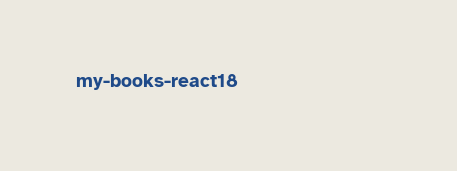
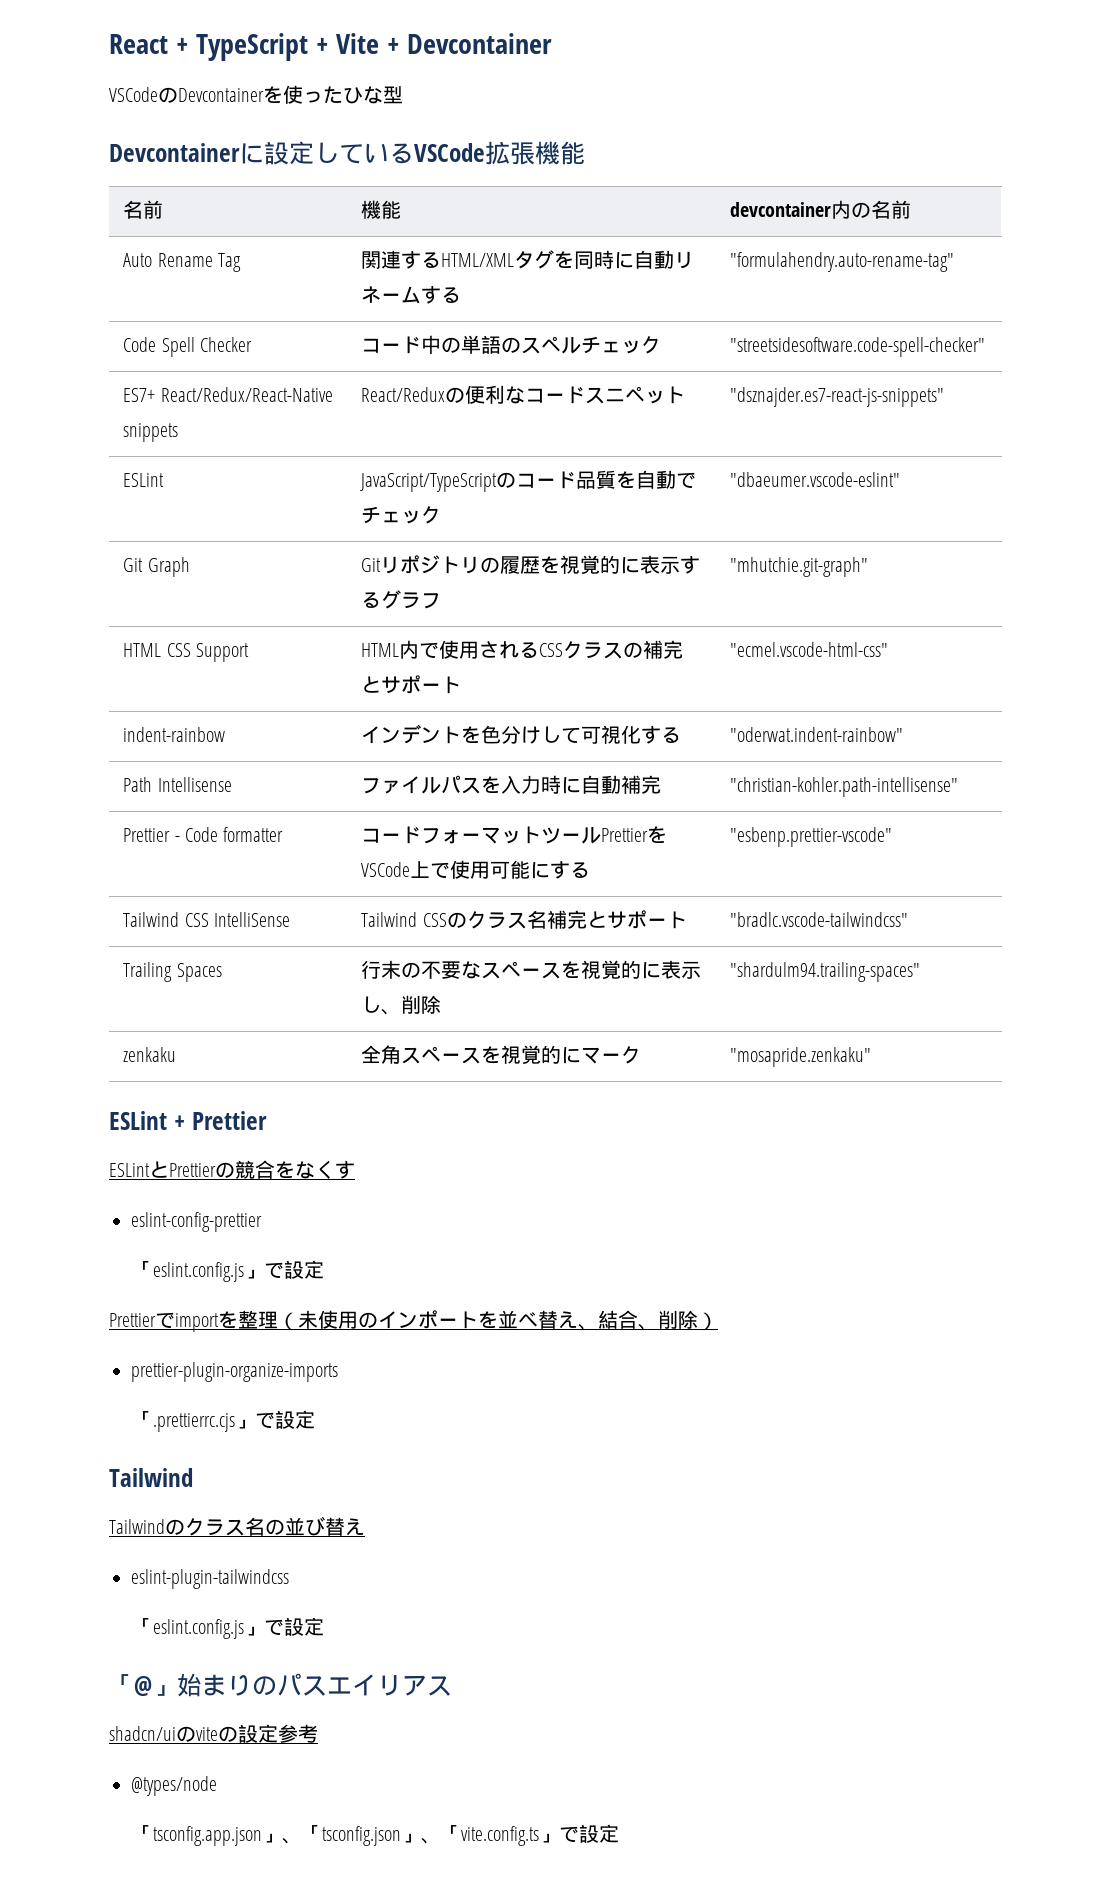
- my-books-react18
+ React + TypeScript + Vite + Devcontainer
+ VSCodeのDevcontainerを使ったひな型
+ Devcontainerに設定しているVSCode拡張機能
+ 名前 | 機能 | devcontainer内の名前
+ Auto Rename Tag | 関連するHTML/XMLタグを同時に自動リネームする | "formulahendry.auto-rename-tag"
+ Code Spell Checker | コード中の単語のスペルチェック | "streetsidesoftware.code-spell-checker"
+ ES7+ React/Redux/React-Native snippets | React/Reduxの便利なコードスニペット | "dsznajder.es7-react-js-snippets"
+ ESLint | JavaScript/TypeScriptのコード品質を自動でチェック | "dbaeumer.vscode-eslint"
+ Git Graph | Gitリポジトリの履歴を視覚的に表示するグラフ | "mhutchie.git-graph"
+ HTML CSS Support | HTML内で使用されるCSSクラスの補完とサポート | "ecmel.vscode-html-css"
+ indent-rainbow | インデントを色分けして可視化する | "oderwat.indent-rainbow"
+ Path Intellisense | ファイルパスを入力時に自動補完 | "christian-kohler.path-intellisense"
+ Prettier - Code formatter | コードフォーマットツールPrettierをVSCode上で使用可能にする | "esbenp.prettier-vscode"
+ Tailwind CSS IntelliSense | Tailwind CSSのクラス名補完とサポート | "bradlc.vscode-tailwindcss"
+ Trailing Spaces | 行末の不要なスペースを視覚的に表示し、削除 | "shardulm94.trailing-spaces"
+ zenkaku | 全角スペースを視覚的にマーク | "mosapride.zenkaku"
+ ESLint + Prettier
+ ESLintとPrettierの競合をなくす
+ eslint-config-prettier
+ 「eslint.config.js」で設定
+ Prettierでimportを整理（未使用のインポートを並べ替え、結合、削除）
+ prettier-plugin-organize-imports
+ 「.prettierrc.cjs」で設定
+ Tailwind
+ Tailwindのクラス名の並び替え
+ eslint-plugin-tailwindcss
+ 「eslint.config.js」で設定
+ 「@」始まりのパスエイリアス
+ shadcn/uiのviteの設定参考
+ @types/node
+ 「tsconfig.app.json」、「tsconfig.json」、「vite.config.ts」で設定

